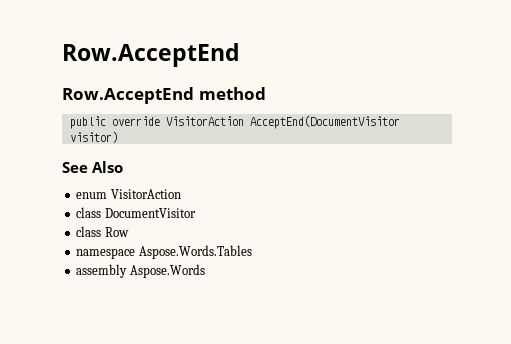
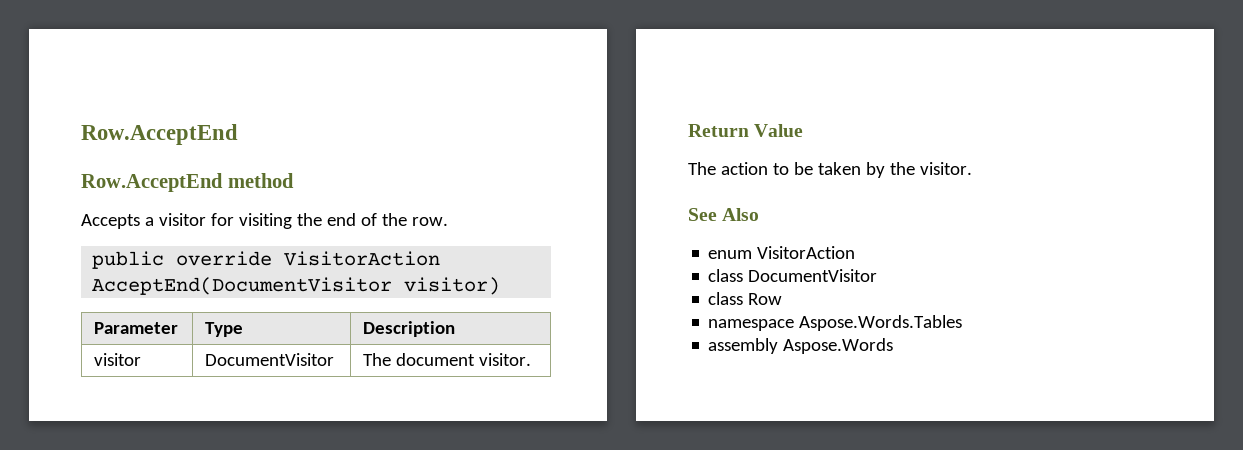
+ Accepts a visitor for visiting the end of the row.
+ Parameter | Type | Description
+ visitor | DocumentVisitor | The document visitor.
+ Return Value
+ The action to be taken by the visitor.

